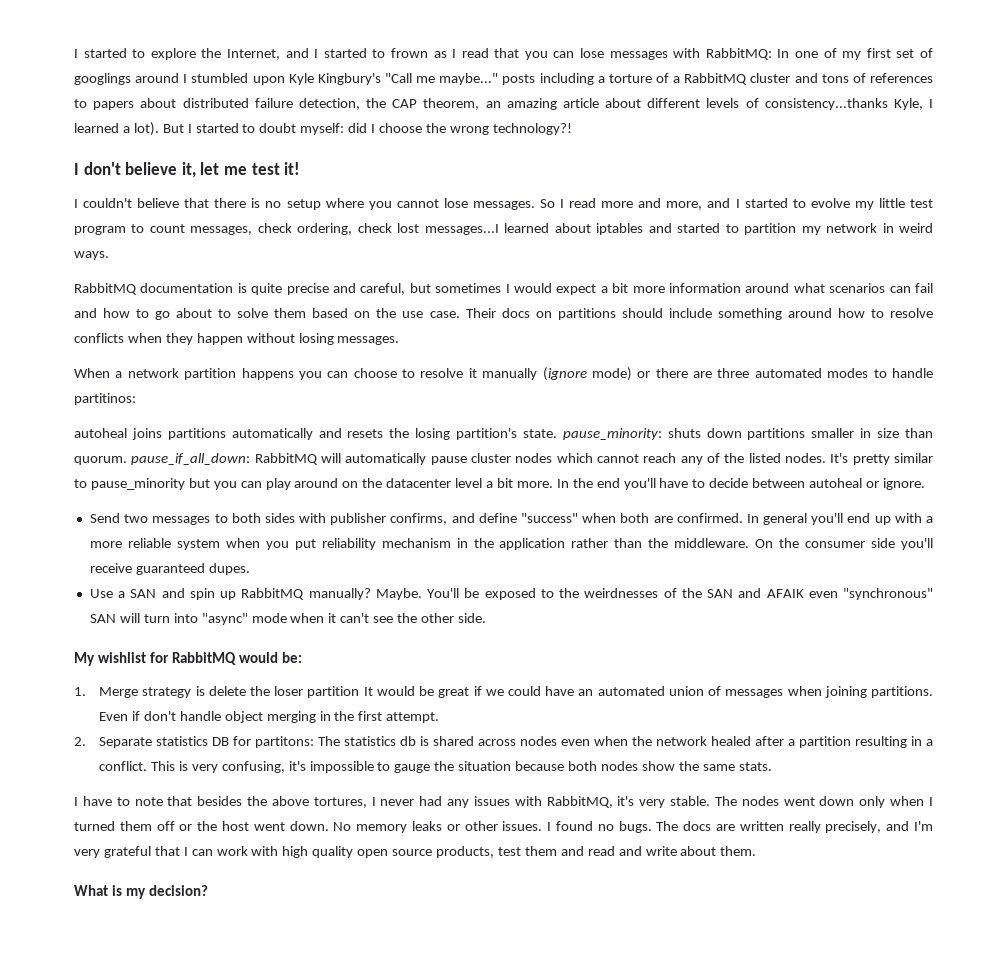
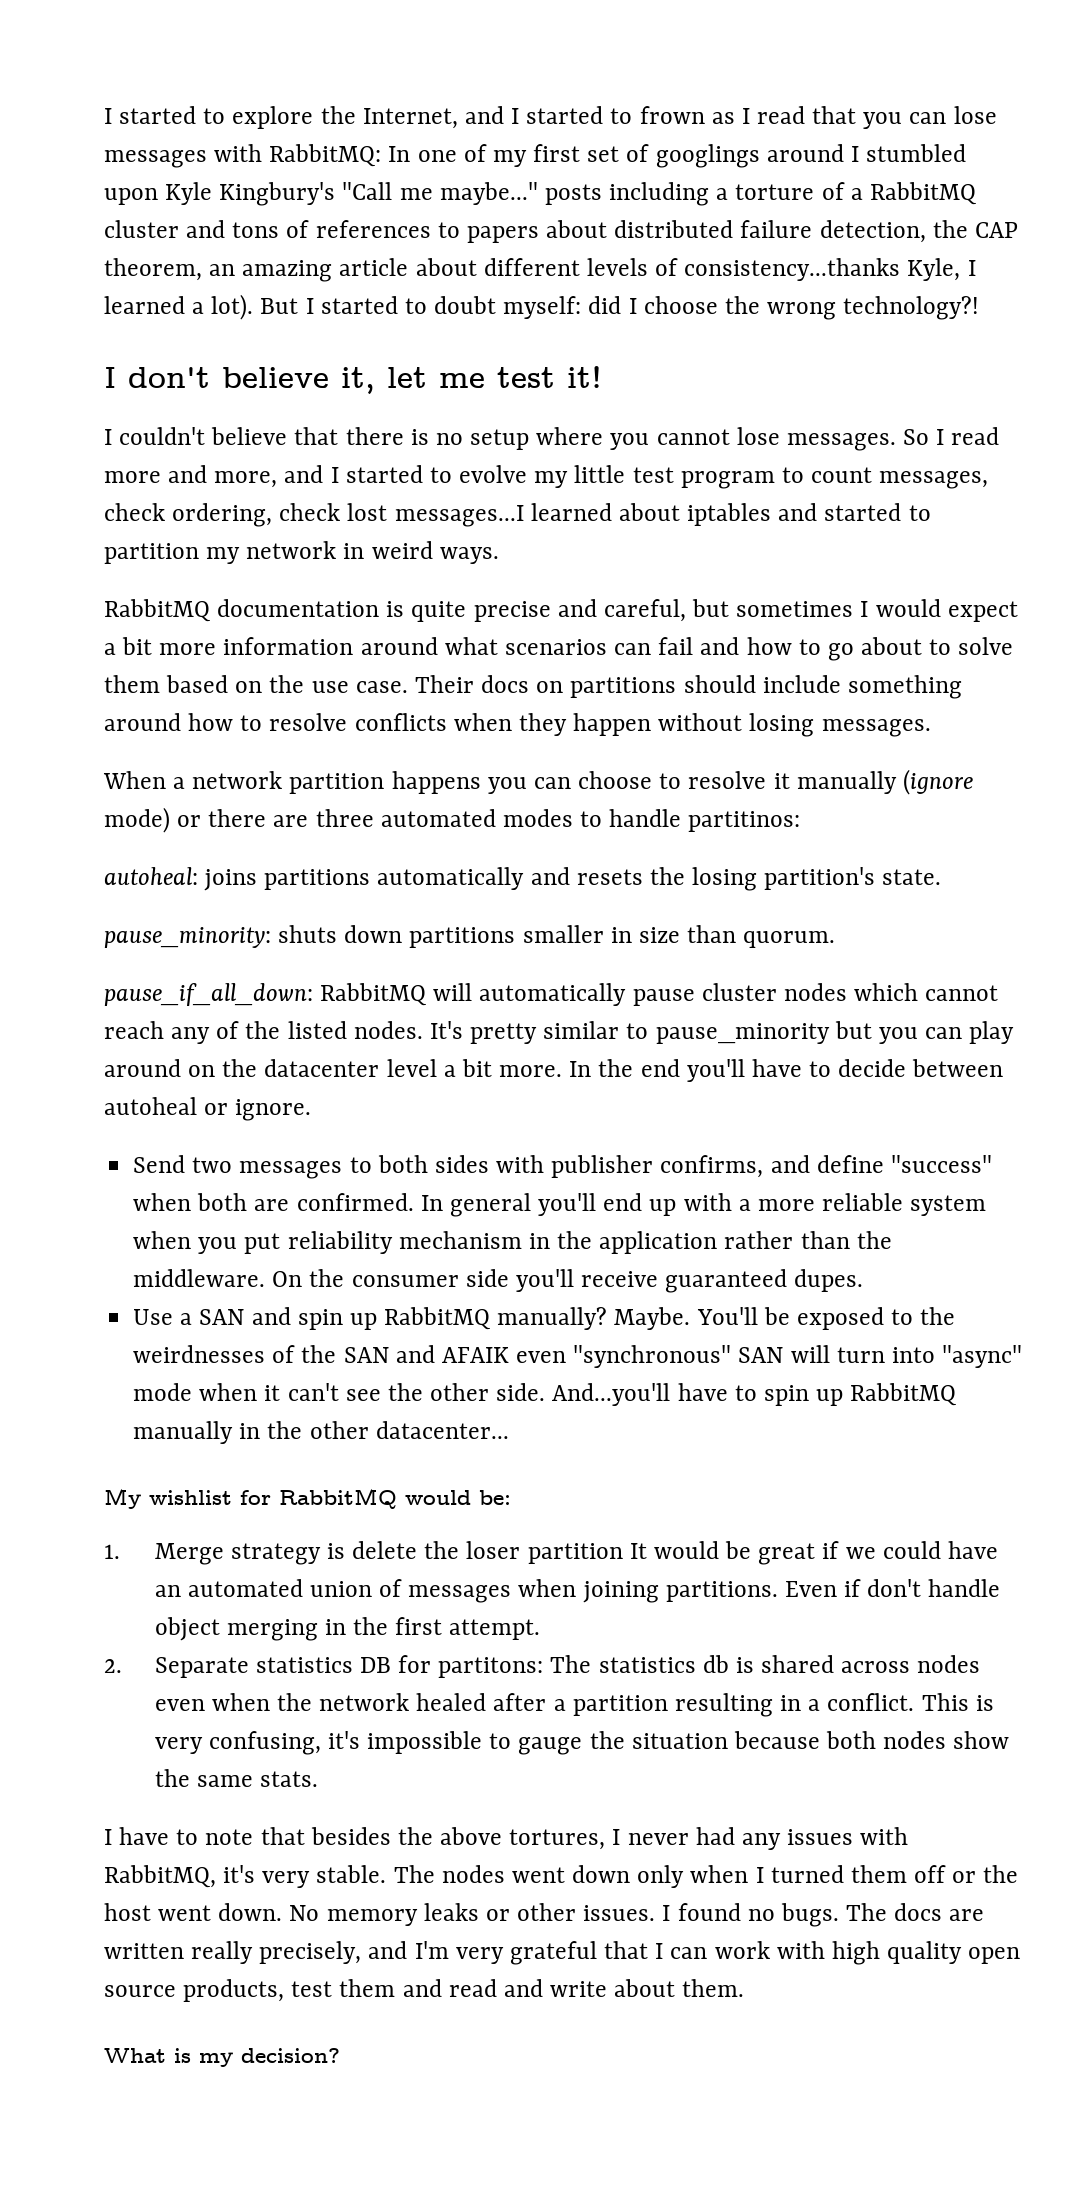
- autoheal joins partitions automatically and resets the losing partition's state. pause_minority: shuts down partitions smaller in size than quorum. pause_if_all_down: RabbitMQ will automatically pause cluster nodes which cannot reach any of the listed nodes.
+ autoheal: joins partitions automatically and resets the losing partition's state.
+ pause_minority: shuts down partitions smaller in size than quorum.
+ pause_if_all_down: RabbitMQ will automatically pause cluster nodes which cannot reach any of the listed nodes.
+ And...you'll have to spin up RabbitMQ manually in the other datacenter...

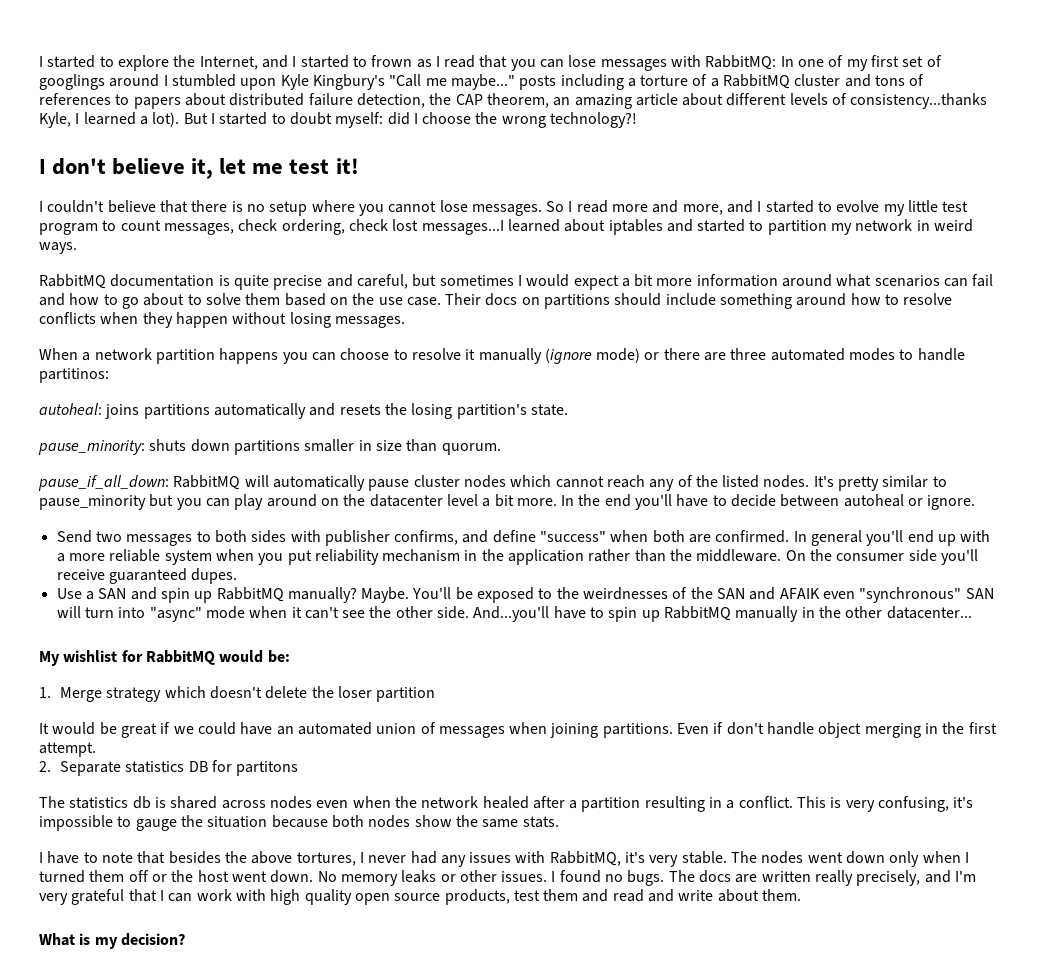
- 1. Merge strategy is delete the loser partition It would be great if we could have an automated union of messages when joining partitions.
+ 1. Merge strategy which doesn't delete the loser partition
+ It would be great if we could have an automated union of messages when joining partitions.
- 2. Separate statistics DB for partitons: The statistics db is shared across nodes even when the network healed after a partition resulting in a conflict.
+ 2. Separate statistics DB for partitons
+ The statistics db is shared across nodes even when the network healed after a partition resulting in a conflict.

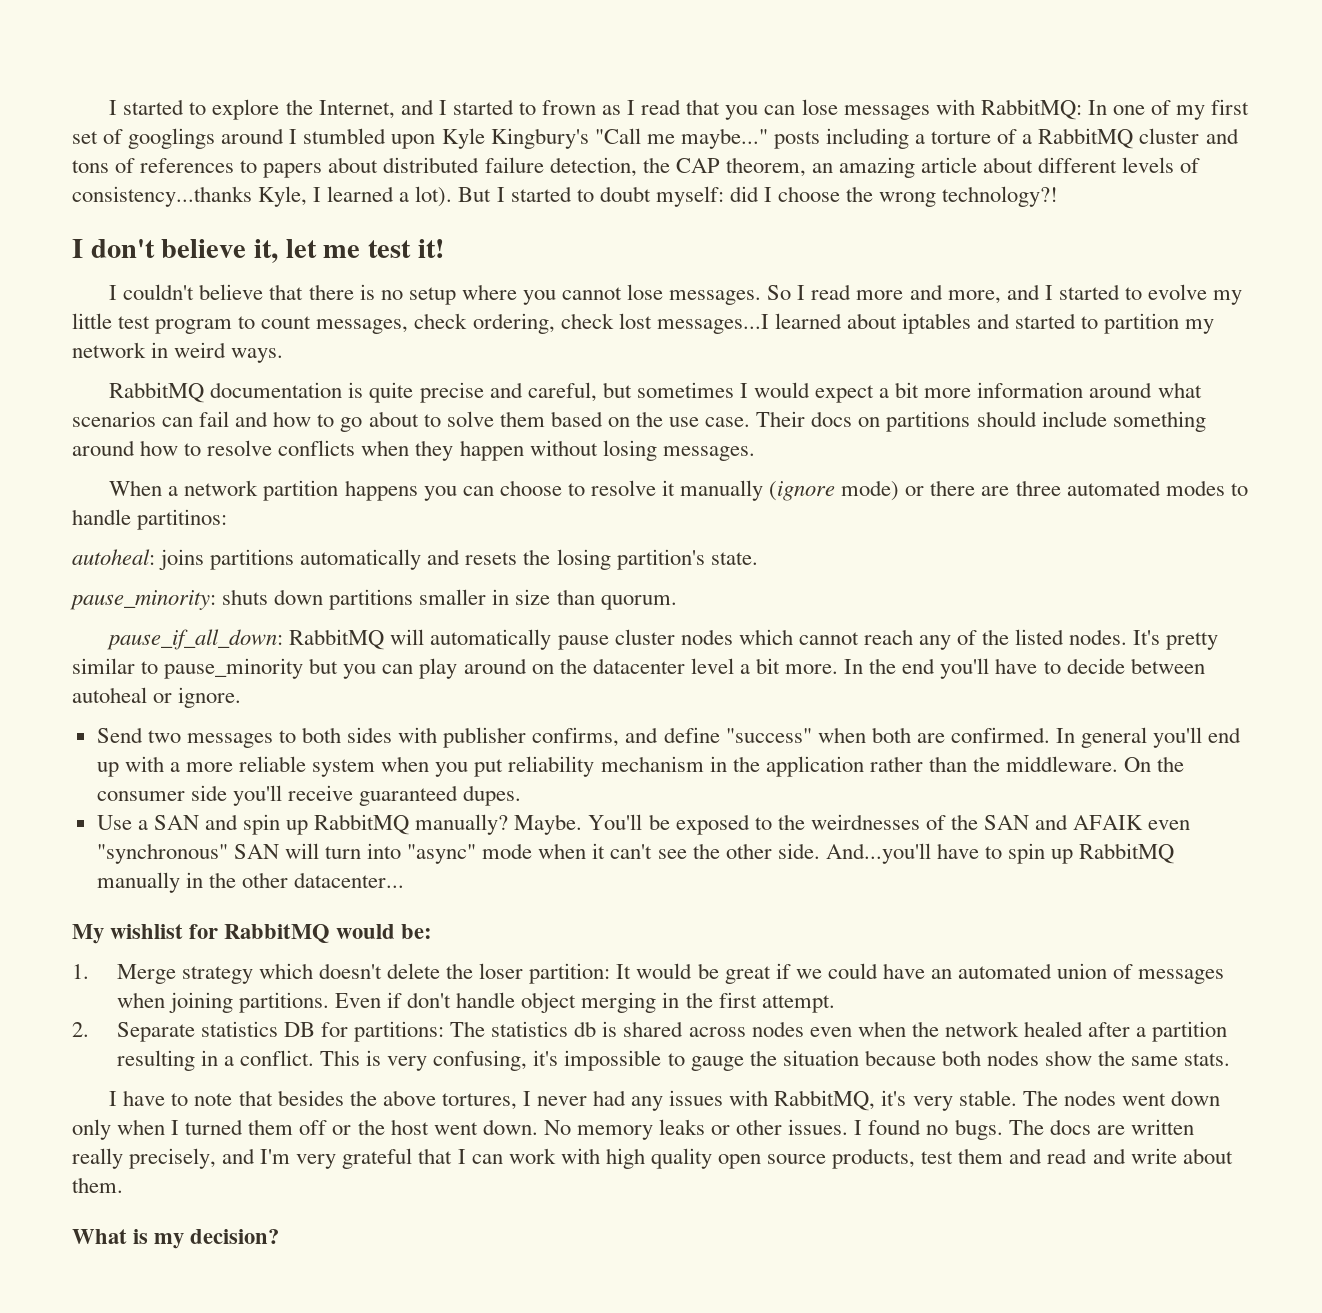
- 1. Merge strategy which doesn't delete the loser partition
- It would be great if we could have an automated union of messages when joining partitions.
+ 1. Merge strategy which doesn't delete the loser partition: It would be great if we could have an automated union of messages when joining partitions.
- 2. Separate statistics DB for partitons
- The statistics db is shared across nodes even when the network healed after a partition resulting in a conflict.
+ 2. Separate statistics DB for partitions: The statistics db is shared across nodes even when the network healed after a partition resulting in a conflict.

